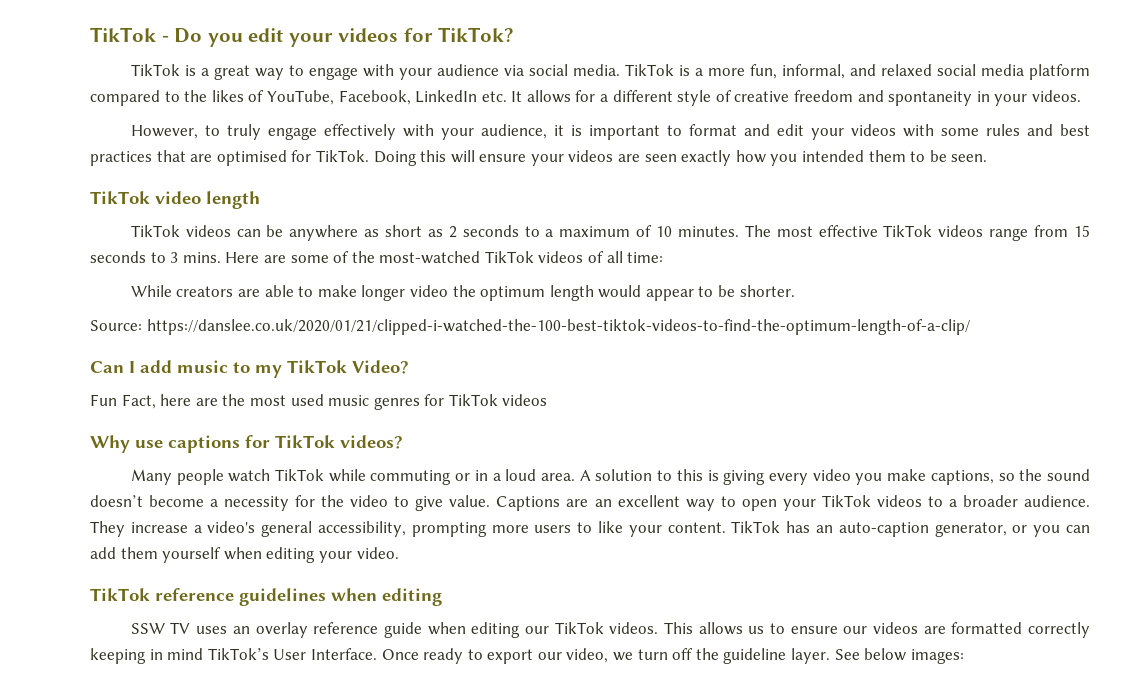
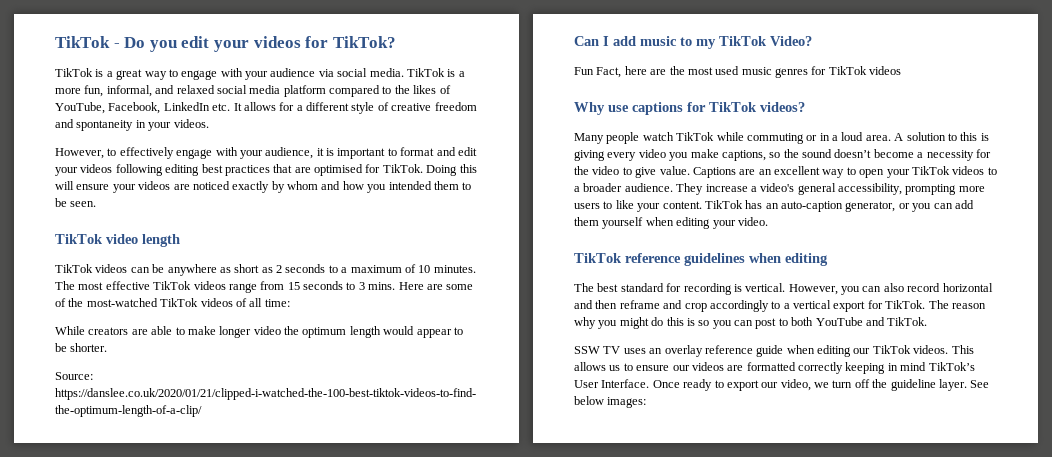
- However, to truly engage effectively with your audience, it is important to format and edit your videos with some rules and best practices that are optimised for TikTok.
+ However, to effectively engage with your audience, it is important to format and edit your videos following editing best practices that are optimised for TikTok.
- Doing this will ensure your videos are seen exactly how you intended them to be seen.
+ Doing this will ensure your videos are noticed exactly by whom and how you intended them to be seen.
+ The best standard for recording is vertical. However, you can also record horizontal and then reframe and crop accordingly to a vertical export for TikTok. The reason why you might do this is so you can post to both YouTube and TikTok.

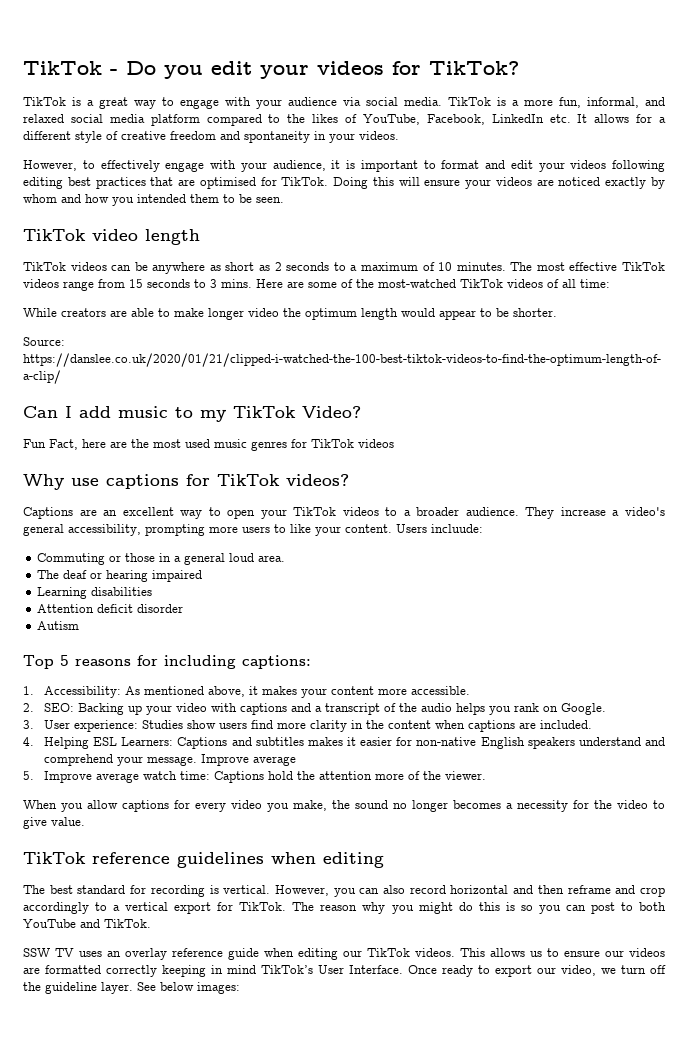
- Many people watch TikTok while commuting or in a loud area. A solution to this is giving every video you make captions, so the sound doesn’t become a necessity for the video to give value.
- TikTok has an auto-caption generator, or you can add them yourself when editing your video.
+ Users incluude:
+ Commuting or those in a general loud area.
+ The deaf or hearing impaired
+ Learning disabilities
+ Attention deficit disorder
+ Autism
+ Top 5 reasons for including captions:
+ 1. Accessibility: As mentioned above, it makes your content more accessible.
+ 2. SEO: Backing up your video with captions and a transcript of the audio helps you rank on Google.
+ 3. User experience: Studies show users find more clarity in the content when captions are included.
+ 4. Helping ESL Learners: Captions and subtitles makes it easier for non-native English speakers understand and comprehend your message. Improve average
+ 5. Improve average watch time: Captions hold the attention more of the viewer.
+ When you allow captions for every video you make, the sound no longer becomes a necessity for the video to give value.

